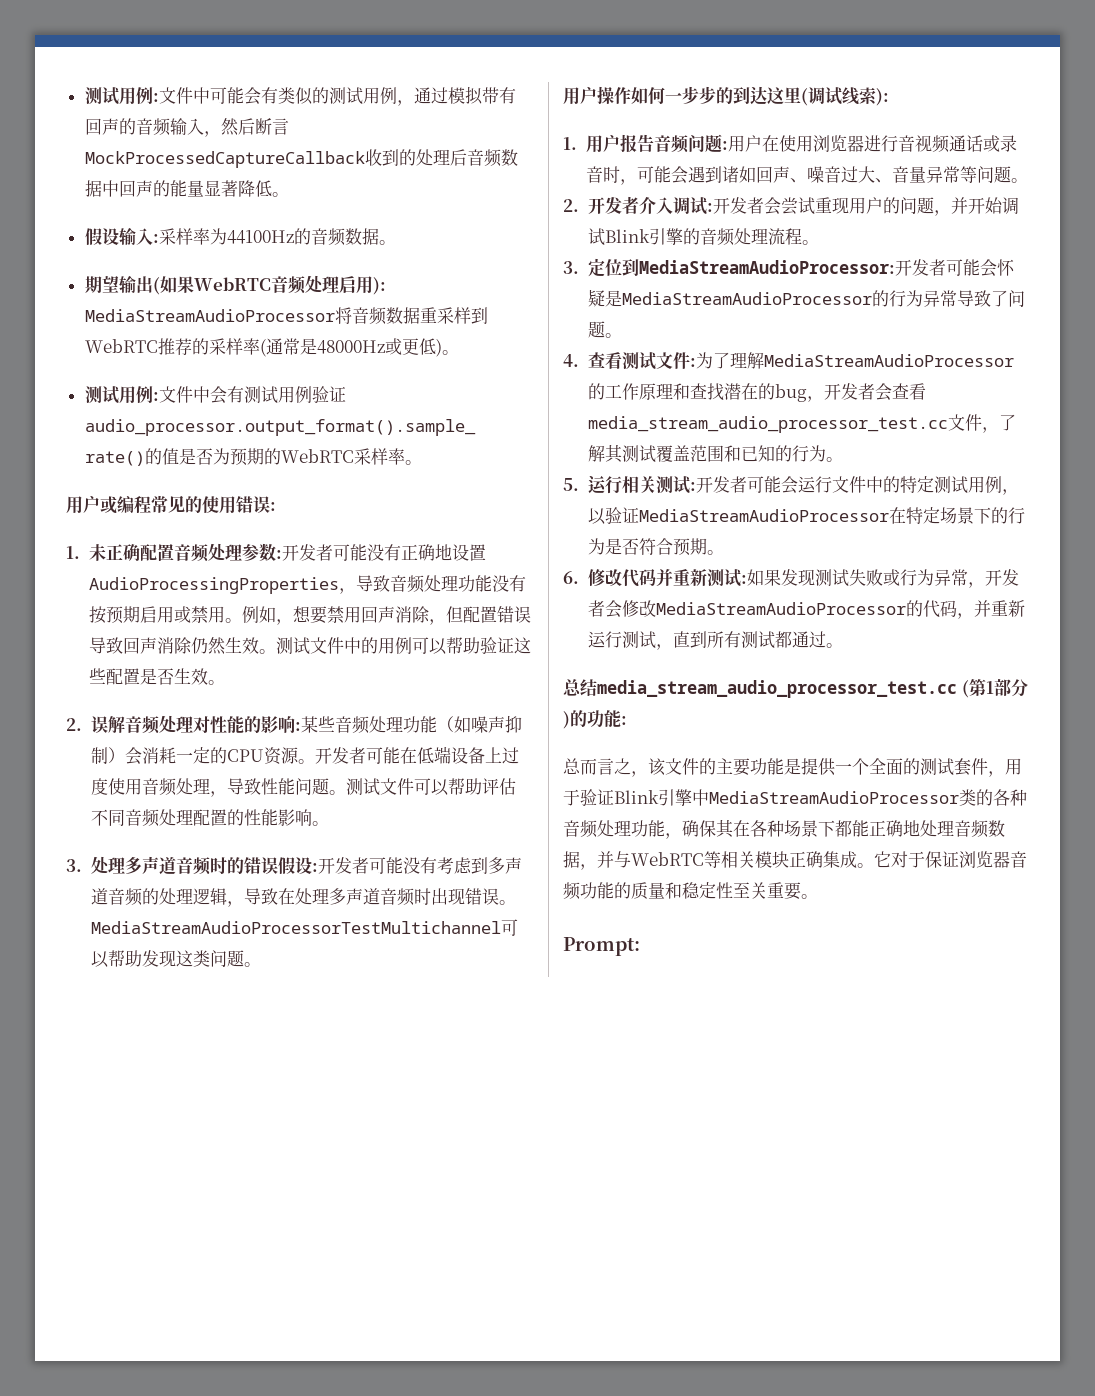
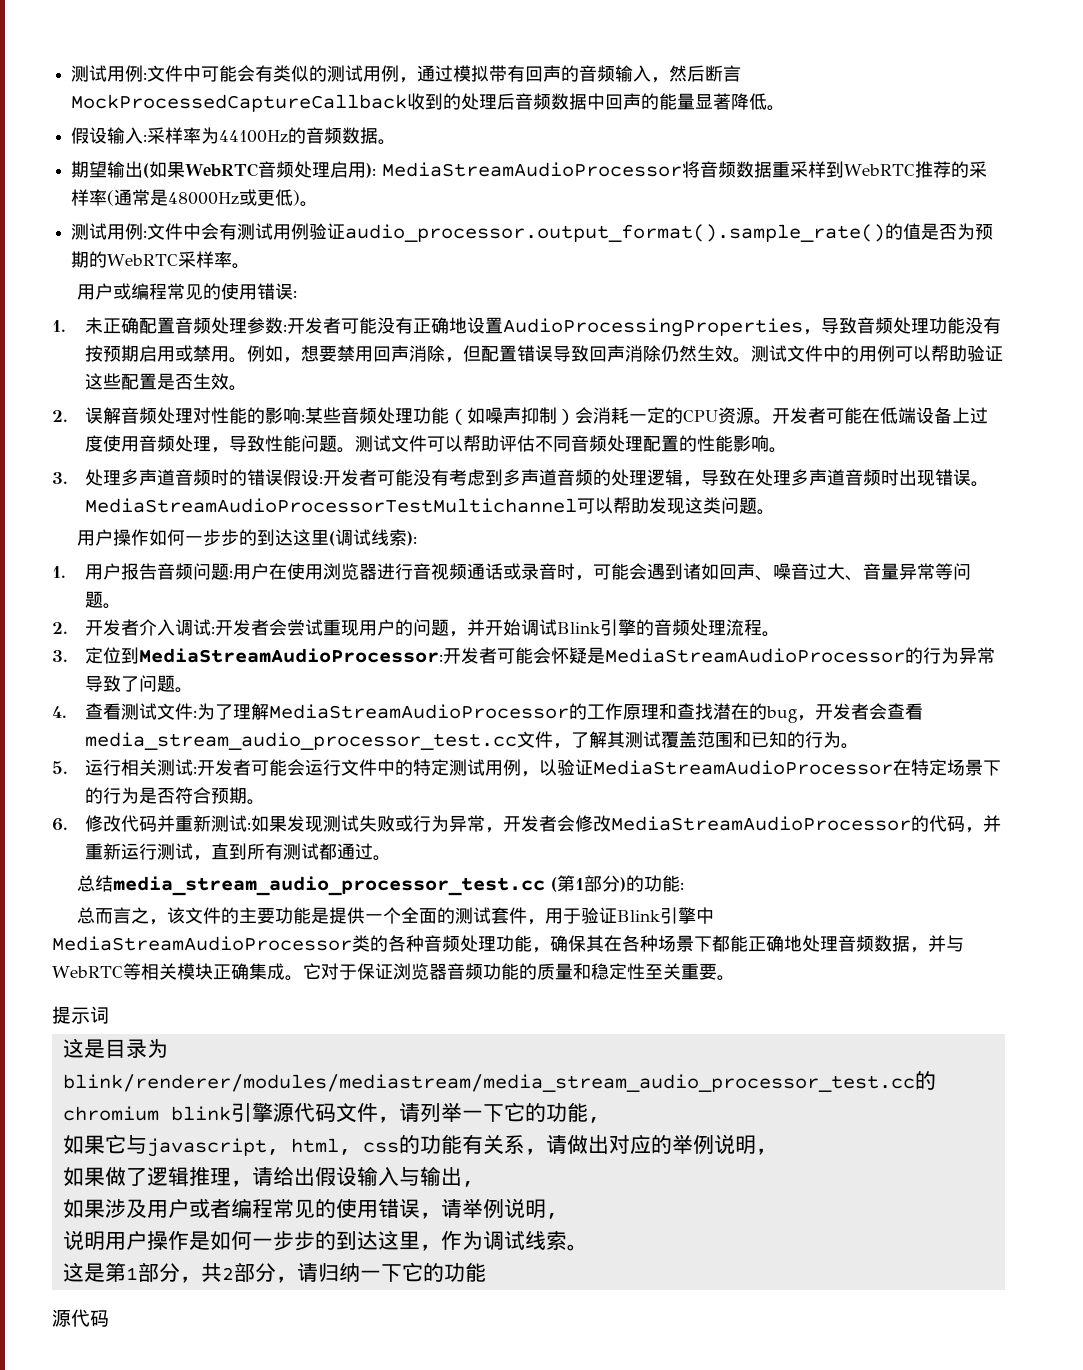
- Prompt:
+ 提示词
+ 这是目录为blink/renderer/modules/mediastream/media_stream_audio_processor_test.cc的chromium blink引擎源代码文件，请列举一下它的功能,
+ 如果它与javascript, html, css的功能有关系，请做出对应的举例说明，
+ 如果做了逻辑推理，请给出假设输入与输出,
+ 如果涉及用户或者编程常见的使用错误，请举例说明,
+ 说明用户操作是如何一步步的到达这里，作为调试线索。
+ 这是第1部分，共2部分，请归纳一下它的功能
+ 源代码

